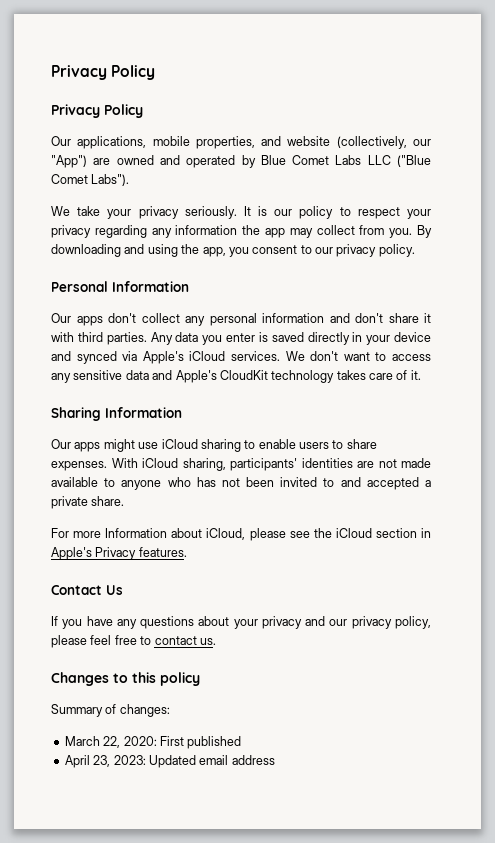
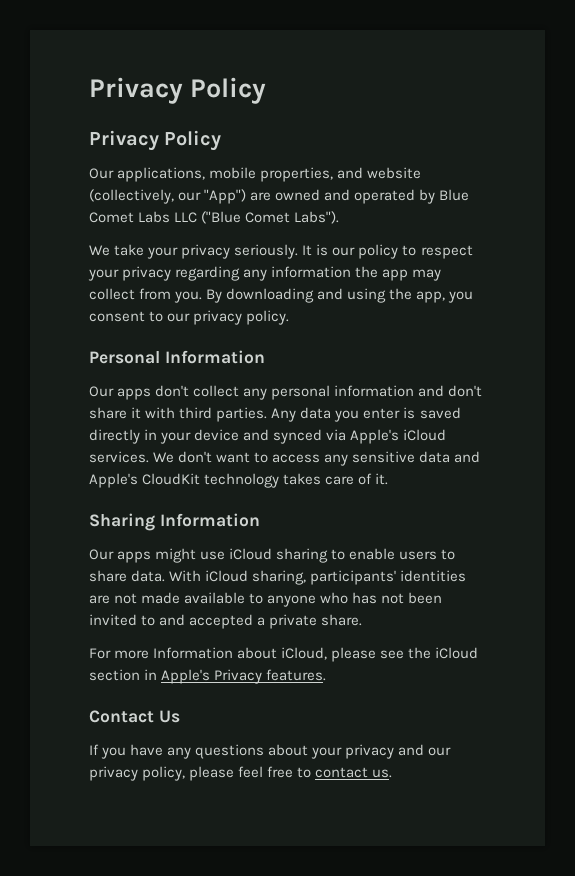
- Our apps might use iCloud sharing to enable users to share expenses.
+ Our apps might use iCloud sharing to enable users to share data.
- Changes to this policy
- Summary of changes:
- March 22, 2020: First published
- April 23, 2023: Updated email address

